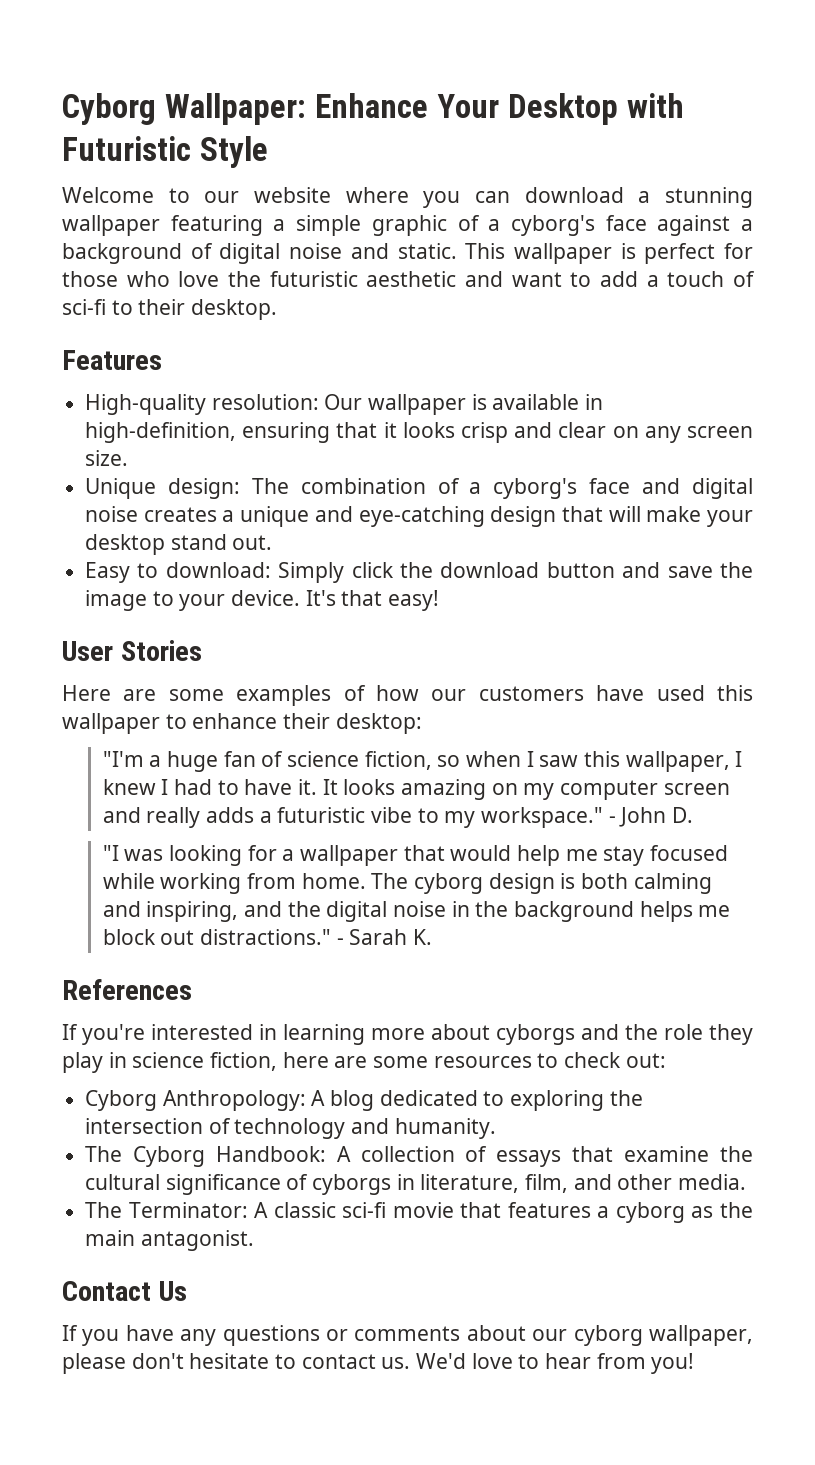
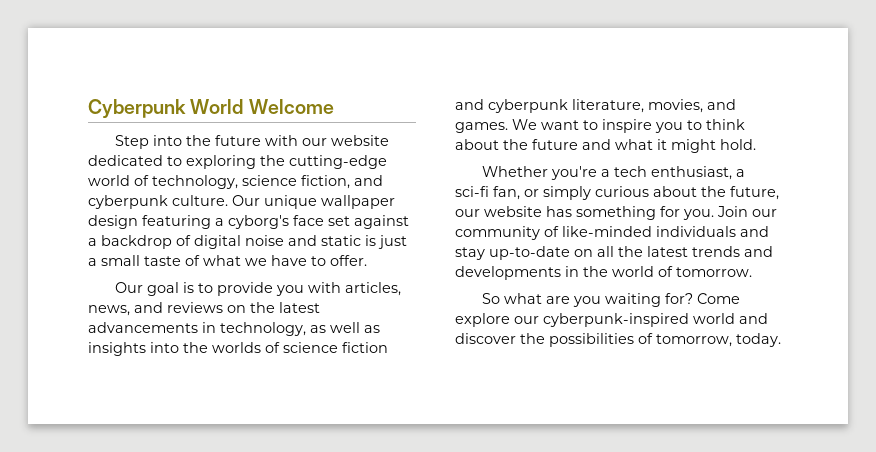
- Cyborg Wallpaper: Enhance Your Desktop with Futuristic Style
- Welcome to our website where you can download a stunning wallpaper featuring a simple graphic of a cyborg's face against a background of digital noise and static. This wallpaper is perfect for those who love the futuristic aesthetic and want to add a touch of sci-fi to their desktop.
- Features
- High-quality resolution: Our wallpaper is available in high-definition, ensuring that it looks crisp and clear on any screen size.
- Unique design: The combination of a cyborg's face and digital noise creates a unique and eye-catching design that will make your desktop stand out.
- Easy to download: Simply click the download button and save the image to your device. It's that easy!
- User Stories
- Here are some examples of how our customers have used this wallpaper to enhance their desktop:
- "I'm a huge fan of science fiction, so when I saw this wallpaper, I knew I had to have it. It looks amazing on my computer screen and really adds a futuristic vibe to my workspace." - John D.
- "I was looking for a wallpaper that would help me stay focused while working from home. The cyborg design is both calming and inspiring, and the digital noise in the background helps me block out distractions." - Sarah K.
- References
- If you're interested in learning more about cyborgs and the role they play in science fiction, here are some resources to check out:
- Cyborg Anthropology: A blog dedicated to exploring the intersection of technology and humanity.
- The Cyborg Handbook: A collection of essays that examine the cultural significance of cyborgs in literature, film, and other media.
- The Terminator: A classic sci-fi movie that features a cyborg as the main antagonist.
- Contact Us
- If you have any questions or comments about our cyborg wallpaper, please don't hesitate to contact us. We'd love to hear from you!
+ Cyberpunk World Welcome
+ Step into the future with our website dedicated to exploring the cutting-edge world of technology, science fiction, and cyberpunk culture. Our unique wallpaper design featuring a cyborg's face set against a backdrop of digital noise and static is just a small taste of what we have to offer.
+ Our goal is to provide you with articles, news, and reviews on the latest advancements in technology, as well as insights into the worlds of science fiction and cyberpunk literature, movies, and games. We want to inspire you to think about the future and what it might hold.
+ Whether you're a tech enthusiast, a sci-fi fan, or simply curious about the future, our website has something for you. Join our community of like-minded individuals and stay up-to-date on all the latest trends and developments in the world of tomorrow.
+ So what are you waiting for? Come explore our cyberpunk-inspired world and discover the possibilities of tomorrow, today.

